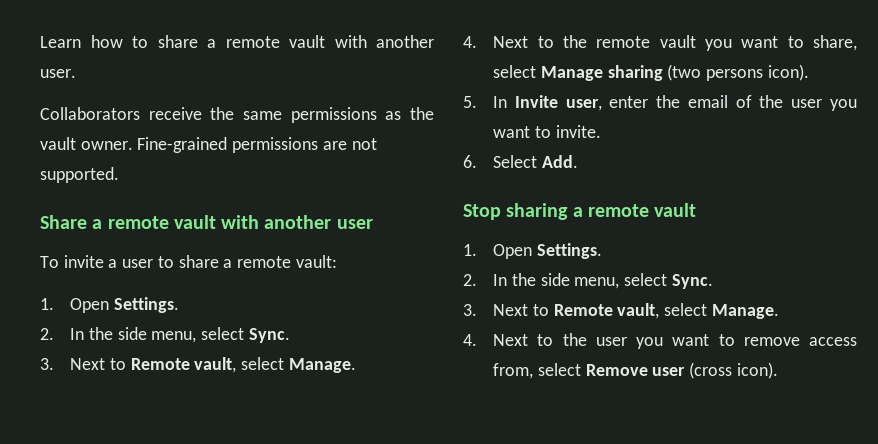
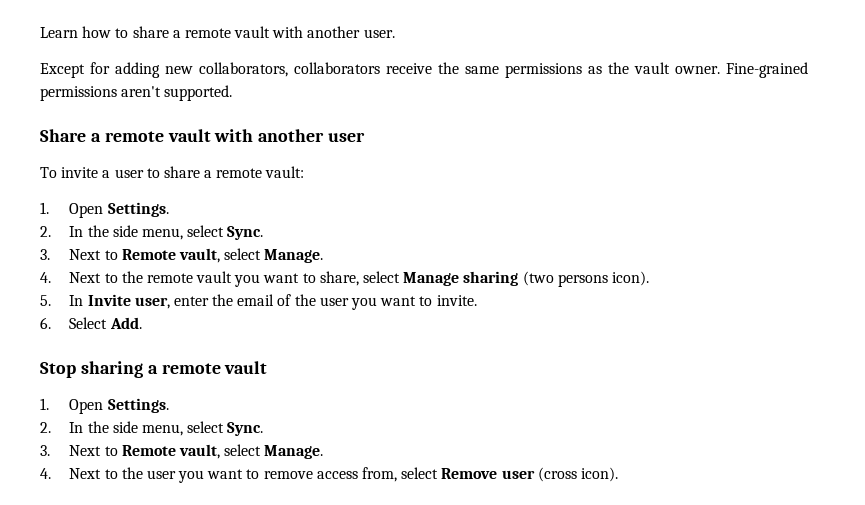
- Collaborators receive the same permissions as the vault owner.
+ Except for adding new collaborators, collaborators receive the same permissions as the vault owner.
- Fine-grained permissions are not supported.
+ Fine-grained permissions aren't supported.

